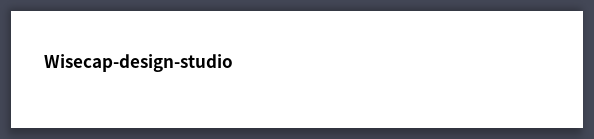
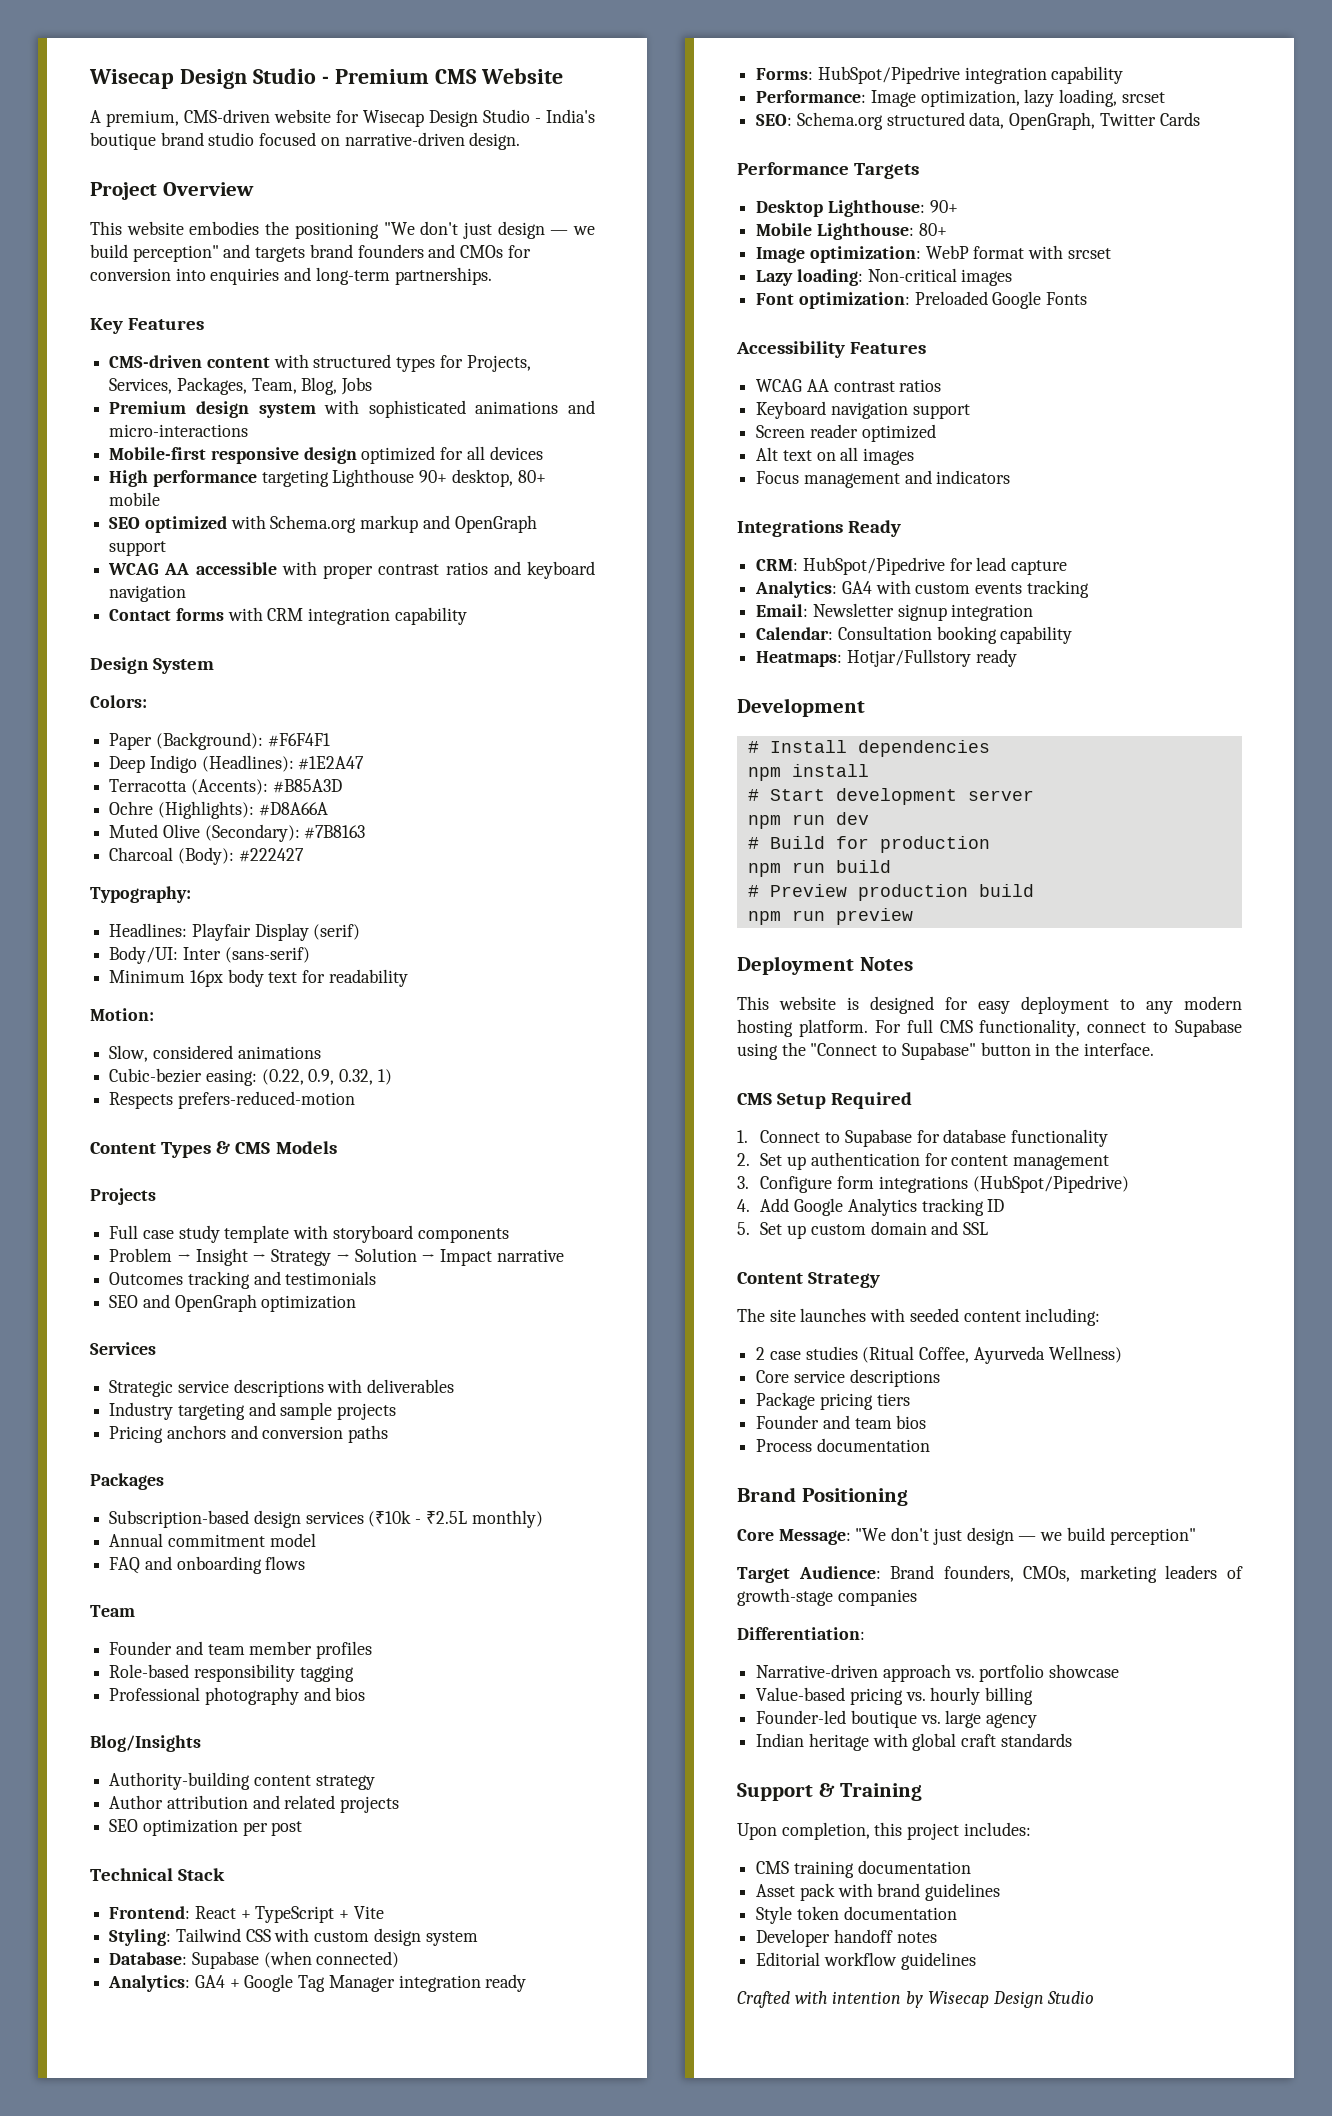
- Wisecap-design-studio
+ Wisecap Design Studio - Premium CMS Website
+ A premium, CMS-driven website for Wisecap Design Studio - India's boutique brand studio focused on narrative-driven design.
+ Project Overview
+ This website embodies the positioning "We don't just design — we build perception" and targets brand founders and CMOs for conversion into enquiries and long-term partnerships.
+ Key Features
+ CMS-driven content with structured types for Projects, Services, Packages, Team, Blog, Jobs
+ Premium design system with sophisticated animations and micro-interactions
+ Mobile-first responsive design optimized for all devices
+ High performance targeting Lighthouse 90+ desktop, 80+ mobile
+ SEO optimized with Schema.org markup and OpenGraph support
+ WCAG AA accessible with proper contrast ratios and keyboard navigation
+ Contact forms with CRM integration capability
+ Design System
+ Colors:
+ Paper (Background): #F6F4F1
+ Deep Indigo (Headlines): #1E2A47
+ Terracotta (Accents): #B85A3D
+ Ochre (Highlights): #D8A66A
+ Muted Olive (Secondary): #7B8163
+ Charcoal (Body): #222427
+ Typography:
+ Headlines: Playfair Display (serif)
+ Body/UI: Inter (sans-serif)
+ Minimum 16px body text for readability
+ Motion:
+ Slow, considered animations
+ Cubic-bezier easing: (0.22, 0.9, 0.32, 1)
+ Respects prefers-reduced-motion
+ Content Types & CMS Models
+ Projects
+ Full case study template with storyboard components
+ Problem → Insight → Strategy → Solution → Impact narrative
+ Outcomes tracking and testimonials
+ SEO and OpenGraph optimization
+ Services
+ Strategic service descriptions with deliverables
+ Industry targeting and sample projects
+ Pricing anchors and conversion paths
+ Packages
+ Subscription-based design services (₹10k - ₹2.5L monthly)
+ Annual commitment model
+ FAQ and onboarding flows
+ Team
+ Founder and team member profiles
+ Role-based responsibility tagging
+ Professional photography and bios
+ Blog/Insights
+ Authority-building content strategy
+ Author attribution and related projects
+ SEO optimization per post
+ Technical Stack
+ Frontend: React + TypeScript + Vite
+ Styling: Tailwind CSS with custom design system
+ Database: Supabase (when connected)
+ Analytics: GA4 + Google Tag Manager integration ready
+ Forms: HubSpot/Pipedrive integration capability
+ Performance: Image optimization, lazy loading, srcset
+ SEO: Schema.org structured data, OpenGraph, Twitter Cards
+ Performance Targets
+ Desktop Lighthouse: 90+
+ Mobile Lighthouse: 80+
+ Image optimization: WebP format with srcset
+ Lazy loading: Non-critical images
+ Font optimization: Preloaded Google Fonts
+ Accessibility Features
+ WCAG AA contrast ratios
+ Keyboard navigation support
+ Screen reader optimized
+ Alt text on all images
+ Focus management and indicators
+ Integrations Ready
+ CRM: HubSpot/Pipedrive for lead capture
+ Analytics: GA4 with custom events tracking
+ Email: Newsletter signup integration
+ Calendar: Consultation booking capability
+ Heatmaps: Hotjar/Fullstory ready
+ Development
+ # Install dependencies
+ npm install
+ # Start development server
+ npm run dev
+ # Build for production
+ npm run build
+ # Preview production build
+ npm run preview
+ Deployment Notes
+ This website is designed for easy deployment to any modern hosting platform. For full CMS functionality, connect to Supabase using the "Connect to Supabase" button in the interface.
+ CMS Setup Required
+ 1. Connect to Supabase for database functionality
+ 2. Set up authentication for content management
+ 3. Configure form integrations (HubSpot/Pipedrive)
+ 4. Add Google Analytics tracking ID
+ 5. Set up custom domain and SSL
+ Content Strategy
+ The site launches with seeded content including:
+ 2 case studies (Ritual Coffee, Ayurveda Wellness)
+ Core service descriptions
+ Package pricing tiers
+ Founder and team bios
+ Process documentation
+ Brand Positioning
+ Core Message: "We don't just design — we build perception"
+ Target Audience: Brand founders, CMOs, marketing leaders of growth-stage companies
+ Differentiation:
+ Narrative-driven approach vs. portfolio showcase
+ Value-based pricing vs. hourly billing
+ Founder-led boutique vs. large agency
+ Indian heritage with global craft standards
+ Support & Training
+ Upon completion, this project includes:
+ CMS training documentation
+ Asset pack with brand guidelines
+ Style token documentation
+ Developer handoff notes
+ Editorial workflow guidelines
+ Crafted with intention by Wisecap Design Studio

